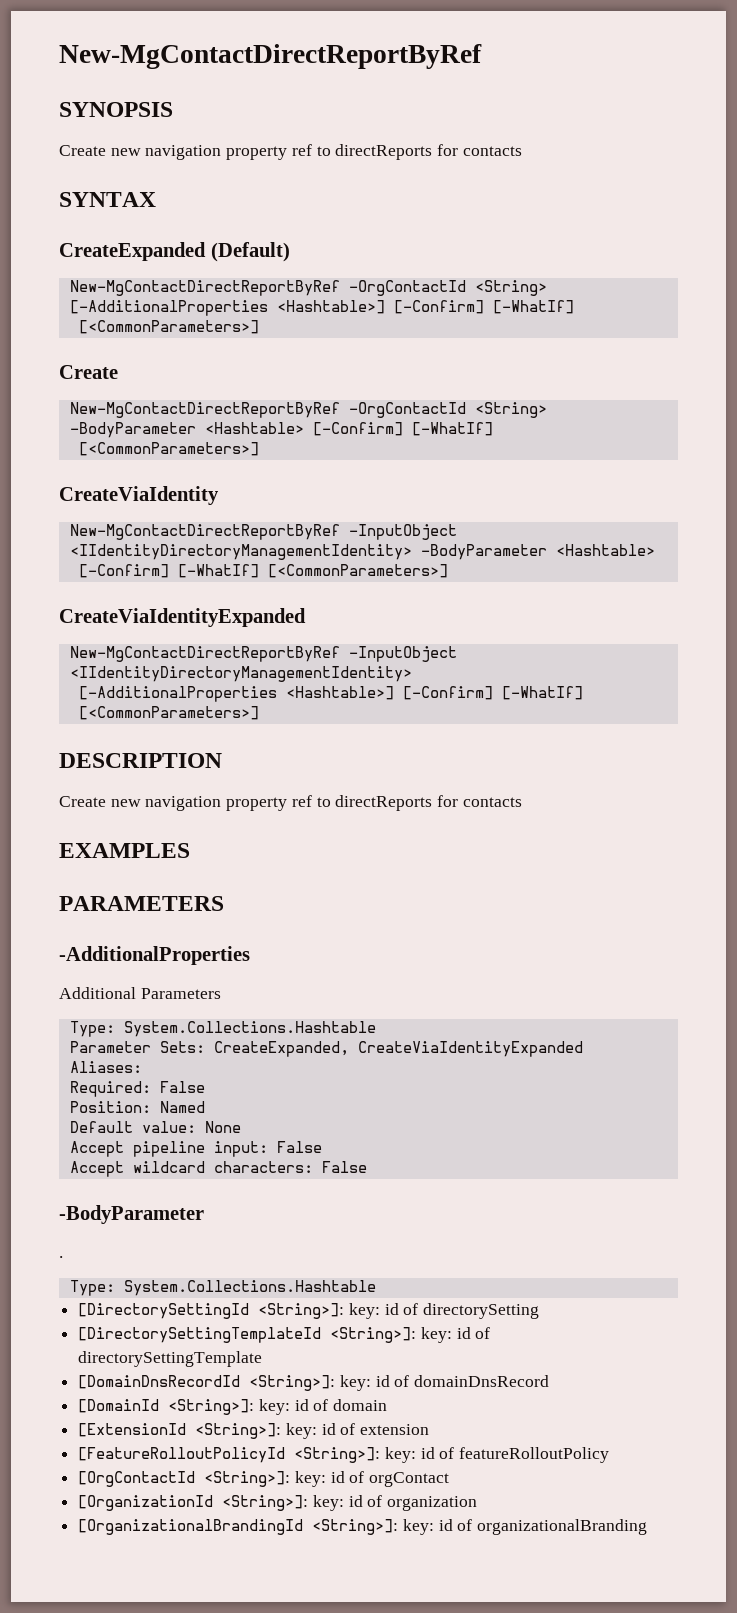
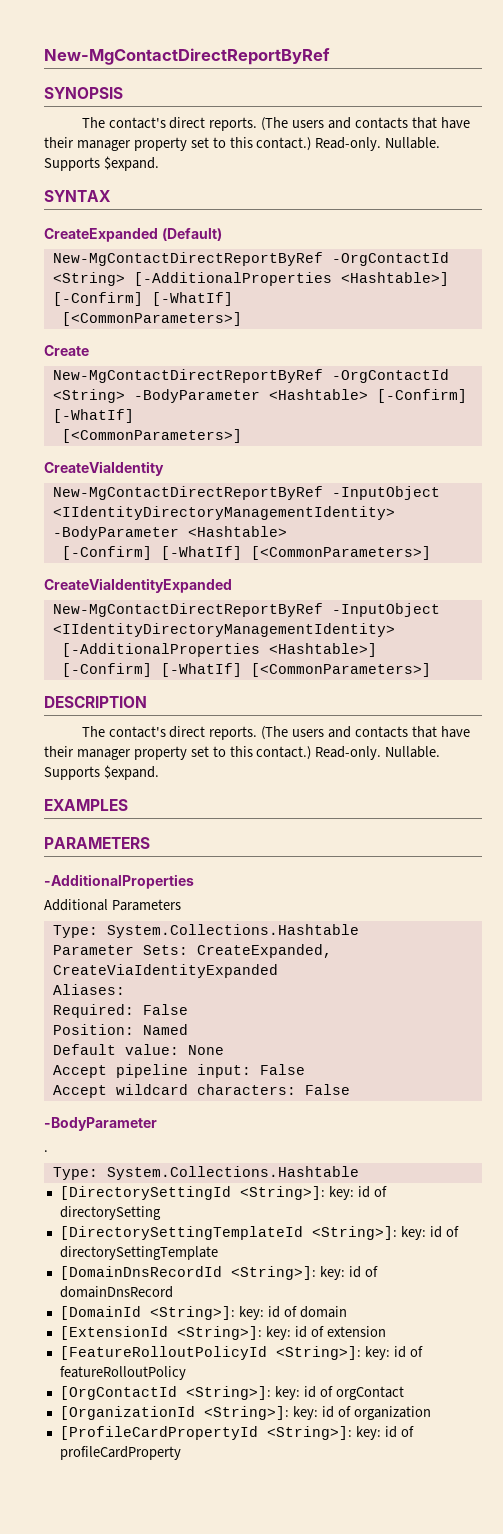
  SYNOPSIS
- Create new navigation property ref to directReports for contacts
+ The contact's direct reports. (The users and contacts that have their manager property set to this contact.) Read-only. Nullable. Supports $expand.
  DESCRIPTION
- Create new navigation property ref to directReports for contacts
+ The contact's direct reports. (The users and contacts that have their manager property set to this contact.) Read-only. Nullable. Supports $expand.
- [OrganizationalBrandingId <String>]: key: id of organizationalBranding
+ [ProfileCardPropertyId <String>]: key: id of profileCardProperty

